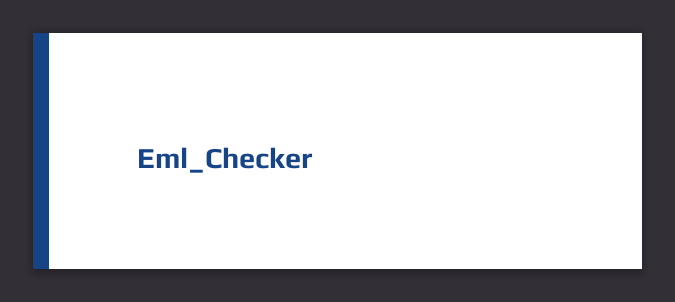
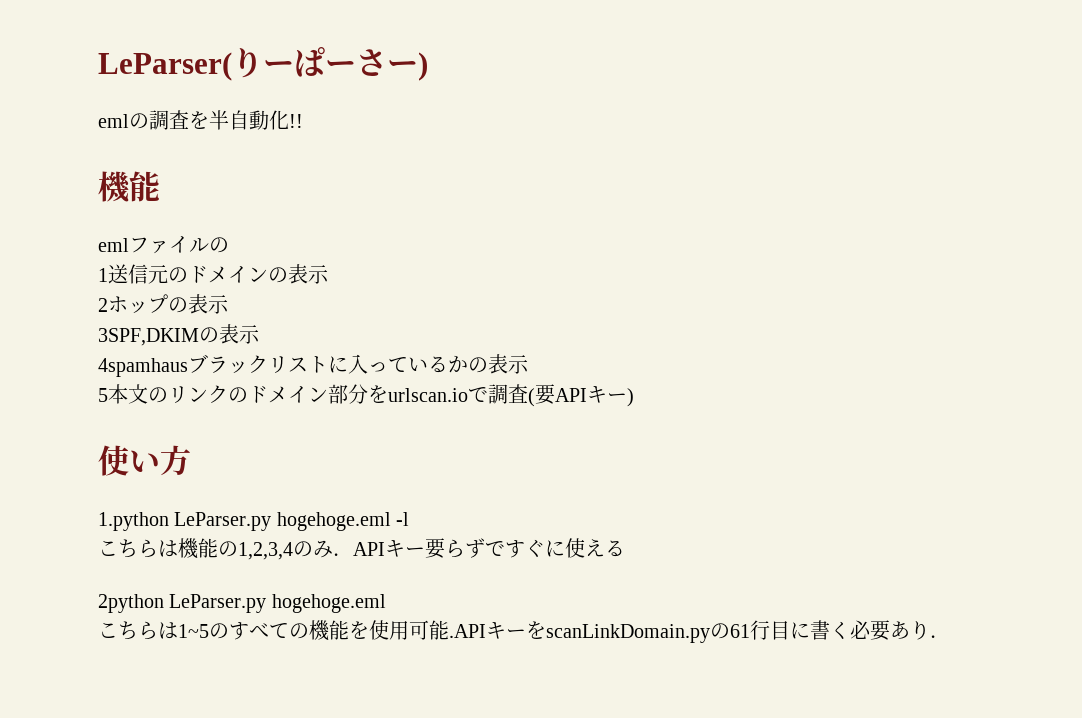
- Eml_Checker
+ LeParser(りーぱーさー)
+ emlの調査を半自動化!!
+ 機能
+ emlファイルの
+ 1送信元のドメインの表示
+ 2ホップの表示
+ 3SPF,DKIMの表示
+ 4spamhausブラックリストに入っているかの表示
+ 5本文のリンクのドメイン部分をurlscan.ioで調査(要APIキー)
+ 使い方
+ 1.python LeParser.py hogehoge.eml -l
+ こちらは機能の1,2,3,4のみ．APIキー要らずですぐに使える
+ 2python LeParser.py hogehoge.eml
+ こちらは1~5のすべての機能を使用可能.APIキーをscanLinkDomain.pyの61行目に書く必要あり．

